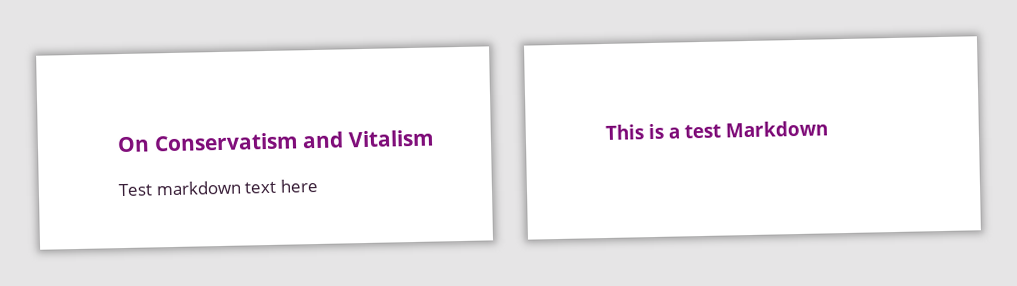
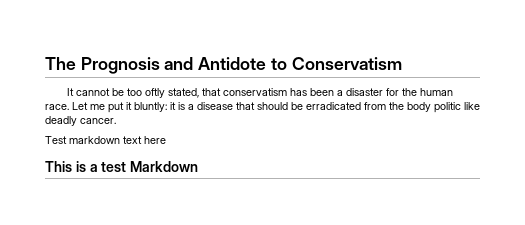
- On Conservatism and Vitalism
+ The Prognosis and Antidote to Conservatism
+ It cannot be too oftly stated, that conservatism has been a disaster for the human race. Let me put it bluntly: it is a disease that should be erradicated from the body politic like deadly cancer.

